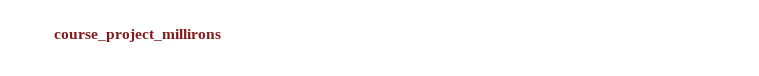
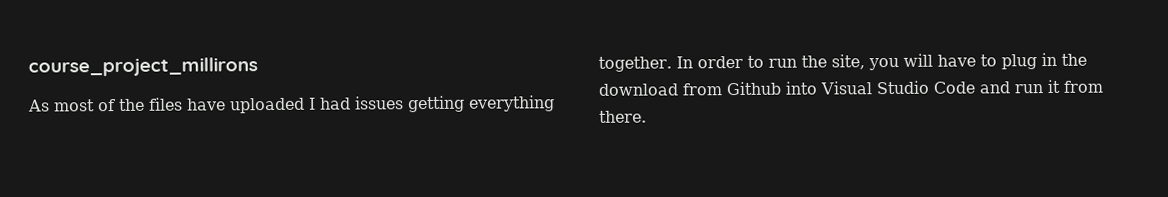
+ As most of the files have uploaded I had issues getting everything together. In order to run the site, you will have to plug in the download from Github into Visual Studio Code and run it from there.

